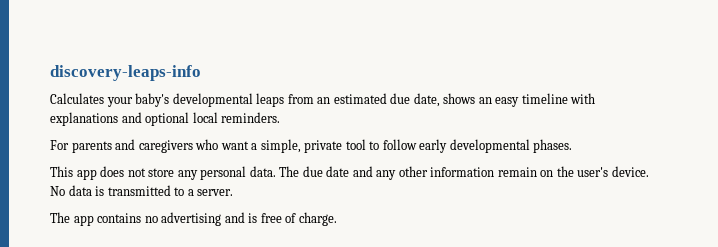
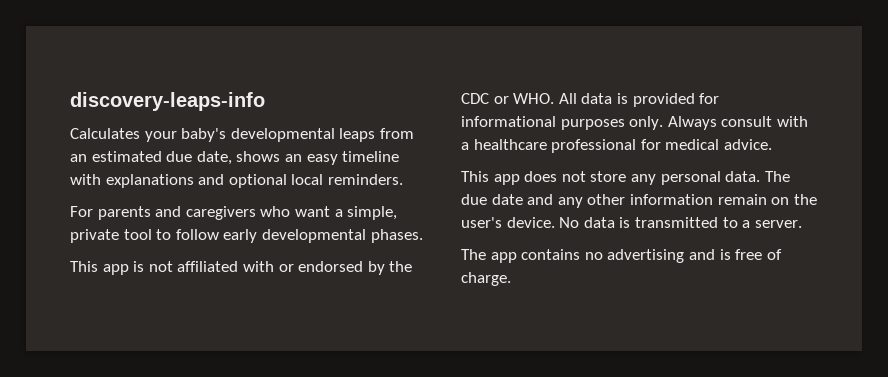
+ This app is not affiliated with or endorsed by the CDC or WHO. All data is provided for informational purposes only. Always consult with a healthcare professional for medical advice.

